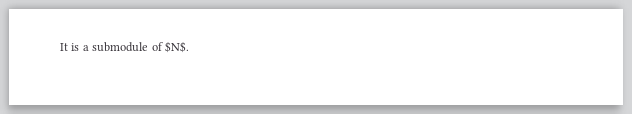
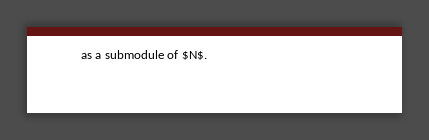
- It is a submodule of $N$.
+ as a submodule of $N$.

